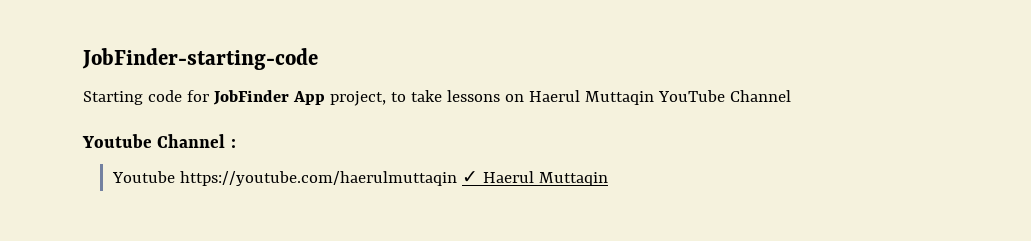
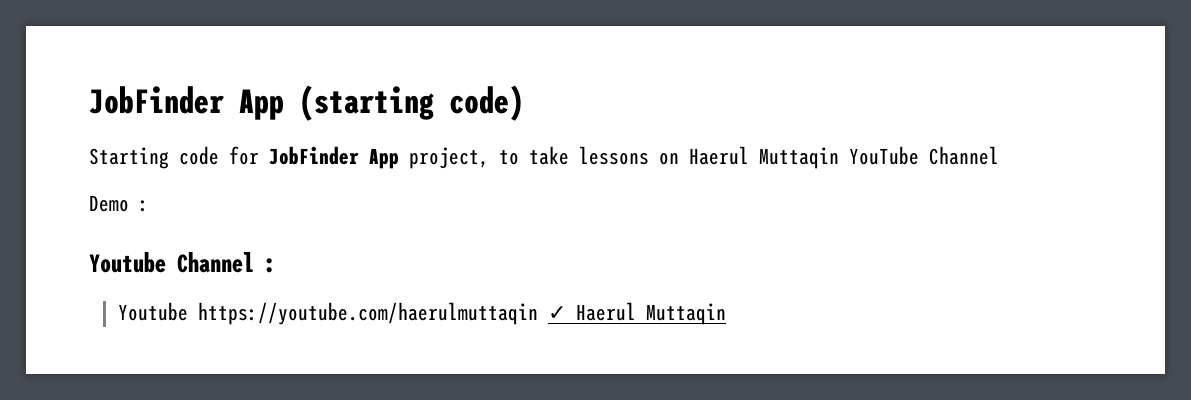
- JobFinder-starting-code
+ JobFinder App (starting code)
+ Demo :

